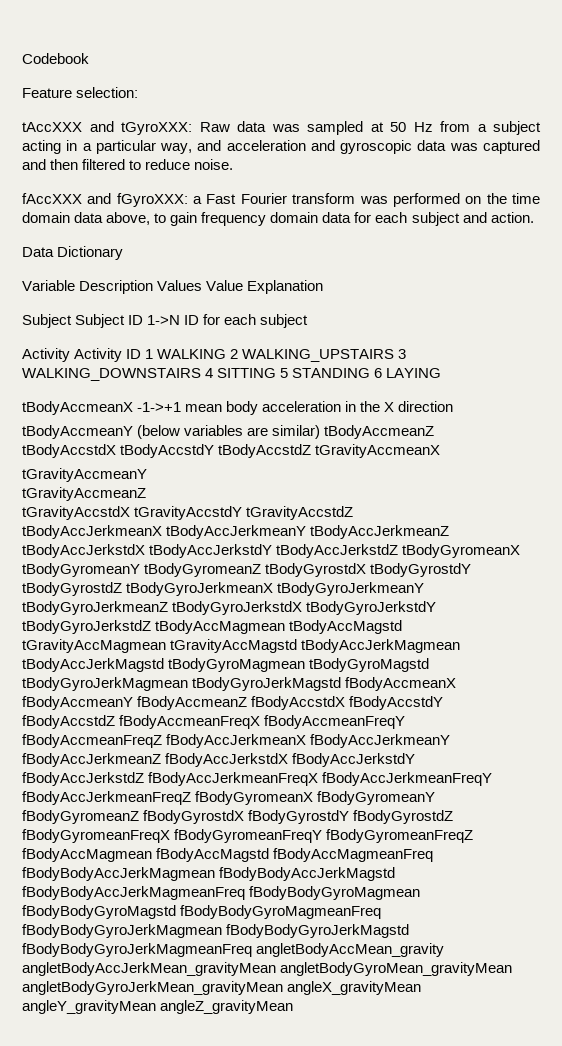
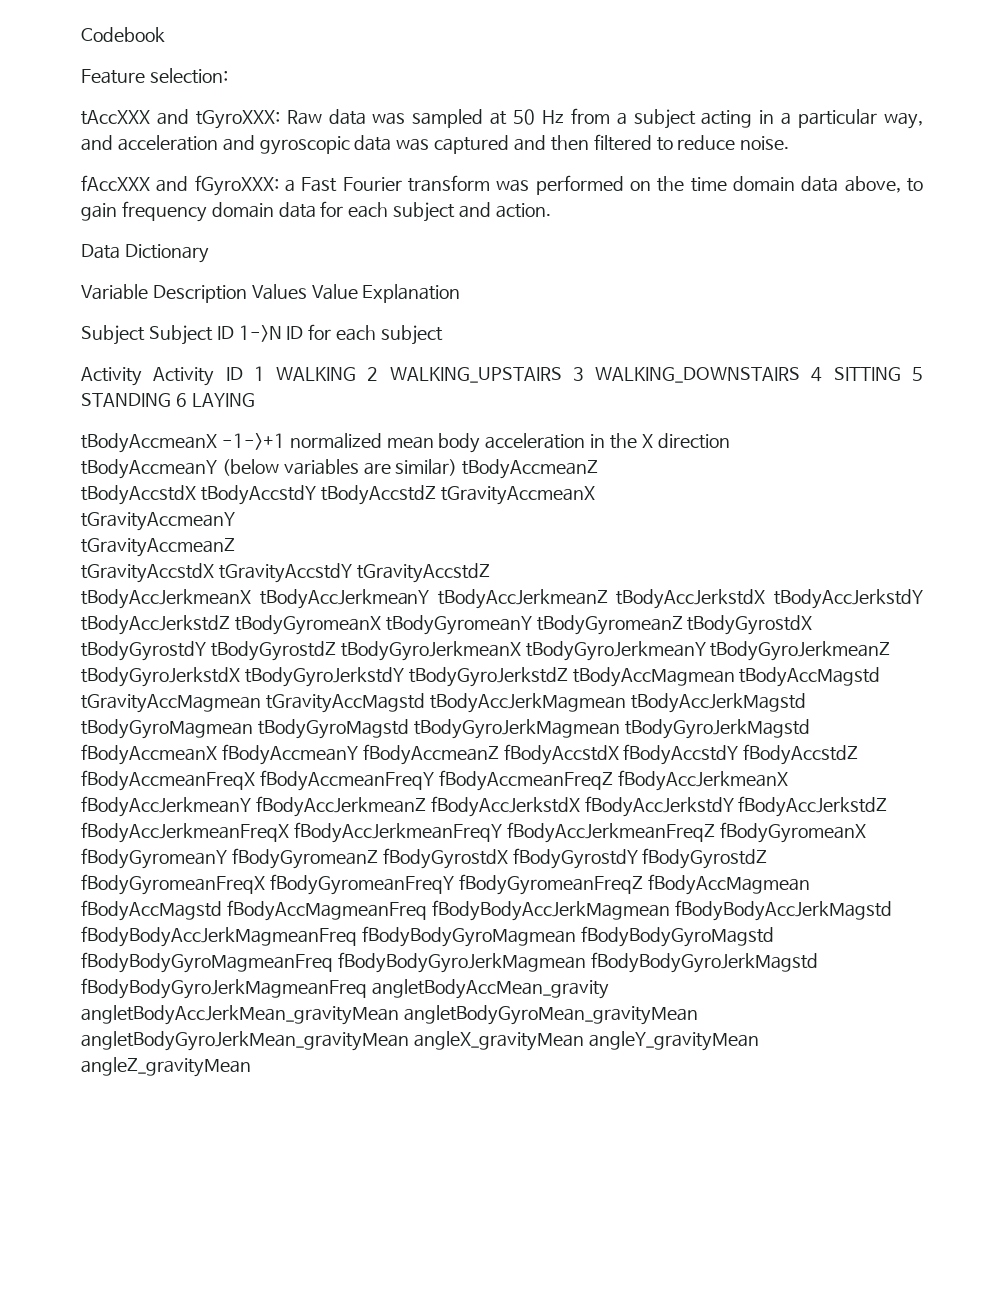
- tBodyAccmeanX -1->+1 mean body acceleration in the X direction
+ tBodyAccmeanX -1->+1 normalized mean body acceleration in the X direction

